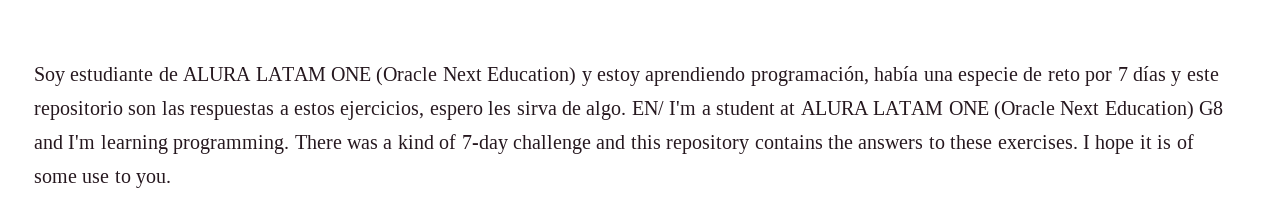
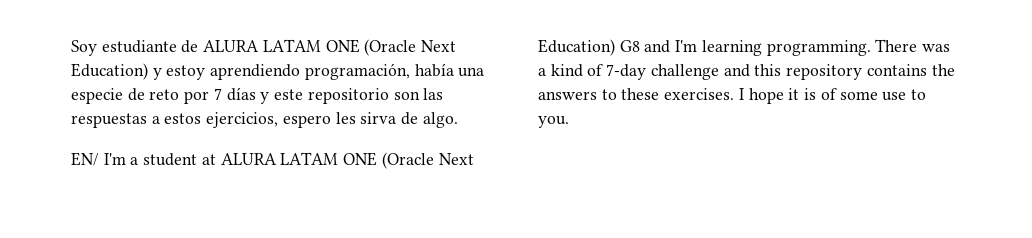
- Soy estudiante de ALURA LATAM ONE (Oracle Next Education) y estoy aprendiendo programación, había una especie de reto por 7 días y este repositorio son las respuestas a estos ejercicios, espero les sirva de algo. EN/ I'm a student at ALURA LATAM ONE (Oracle Next Education) G8 and I'm learning programming.
+ Soy estudiante de ALURA LATAM ONE (Oracle Next Education) y estoy aprendiendo programación, había una especie de reto por 7 días y este repositorio son las respuestas a estos ejercicios, espero les sirva de algo.
+ EN/ I'm a student at ALURA LATAM ONE (Oracle Next Education) G8 and I'm learning programming.

